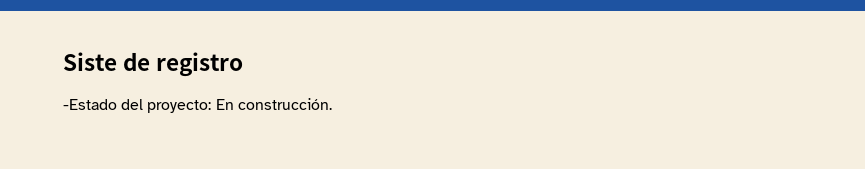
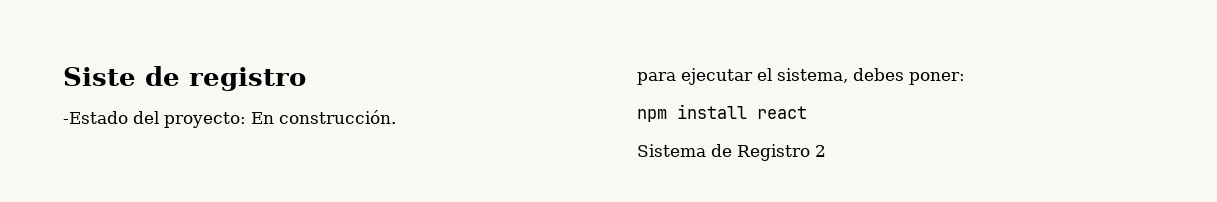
+ para ejecutar el sistema, debes poner:
+ npm install react
+ Sistema de Registro 2

